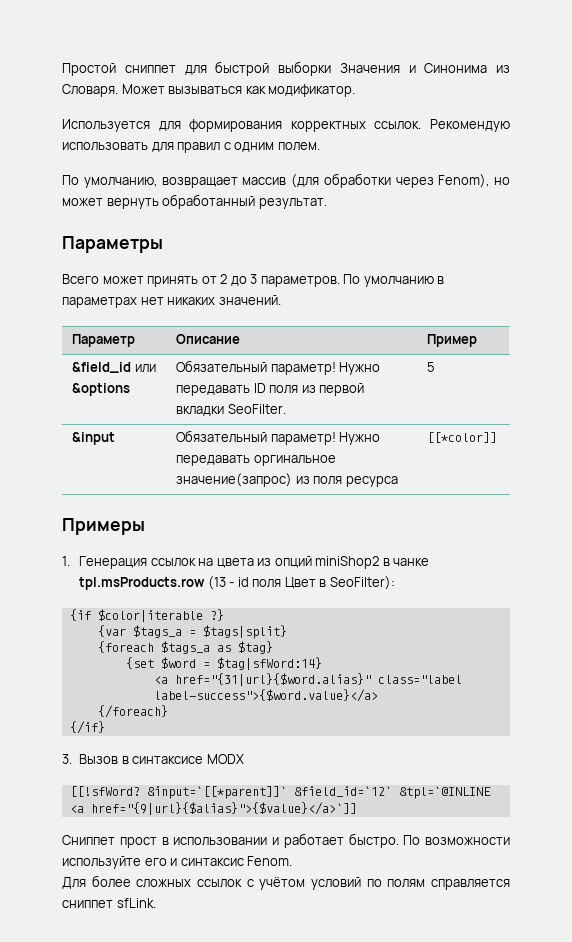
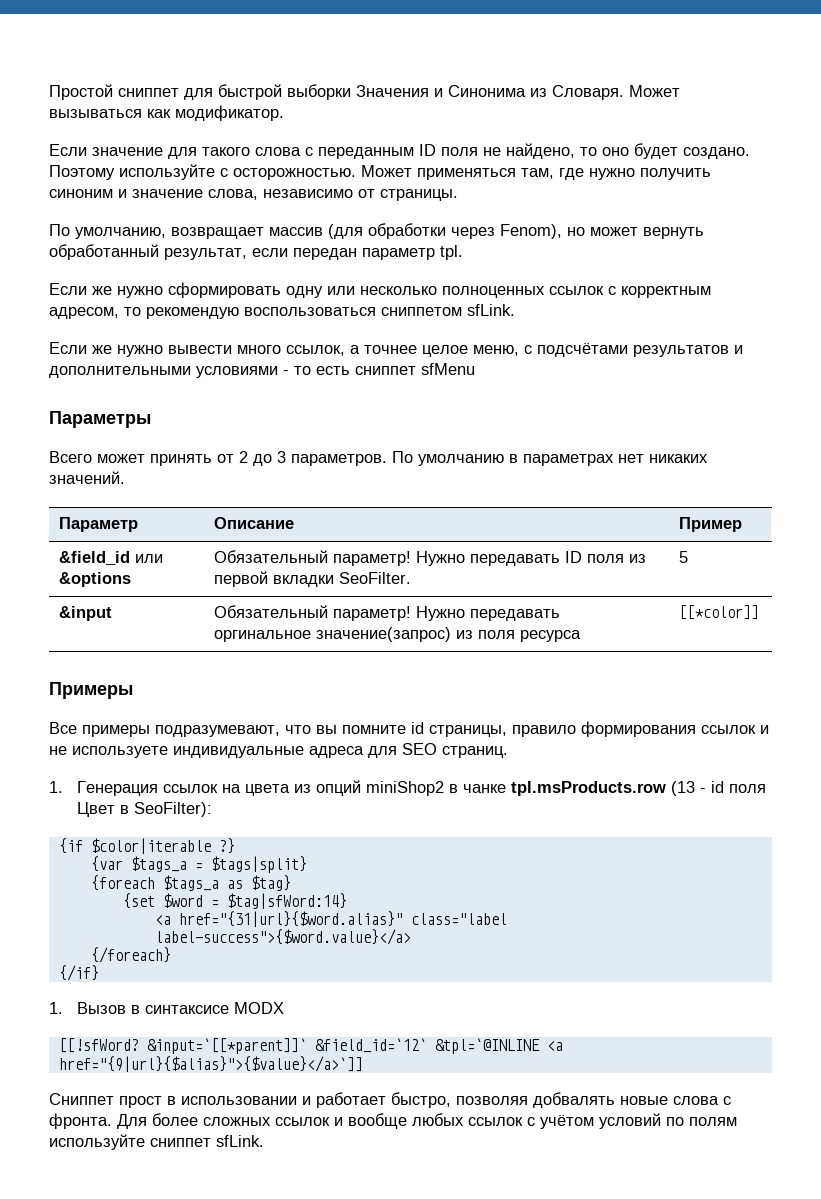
- Используется для формирования корректных ссылок. Рекомендую использовать для правил с одним полем.
+ Если значение для такого слова с переданным ID поля не найдено, то оно будет создано. Поэтому используйте с осторожностью. Может применяться там, где нужно получить синоним и значение слова, независимо от страницы.
- По умолчанию, возвращает массив (для обработки через Fenom), но может вернуть обработанный результат.
+ По умолчанию, возвращает массив (для обработки через Fenom), но может вернуть обработанный результат, если передан параметр tpl.
+ Если же нужно сформировать одну или несколько полноценных ссылок с корректным адресом, то рекомендую воспользоваться сниппетом sfLink.
+ Если же нужно вывести много ссылок, а точнее целое меню, с подсчётами результатов и дополнительными условиями - то есть сниппет sfMenu
+ Все примеры подразумевают, что вы помните id страницы, правило формирования ссылок и не используете индивидуальные адреса для SEO страниц.
- 3. Вызов в синтаксисе MODX
+ 1. Вызов в синтаксисе MODX
- Сниппет прост в использовании и работает быстро. По возможности используйте его и синтаксис Fenom.
- Для более сложных ссылок с учётом условий по полям справляется сниппет sfLink.
+ Сниппет прост в использовании и работает быстро, позволяя добвалять новые слова с фронта. Для более сложных ссылок и вообще любых ссылок с учётом условий по полям используйте сниппет sfLink.

